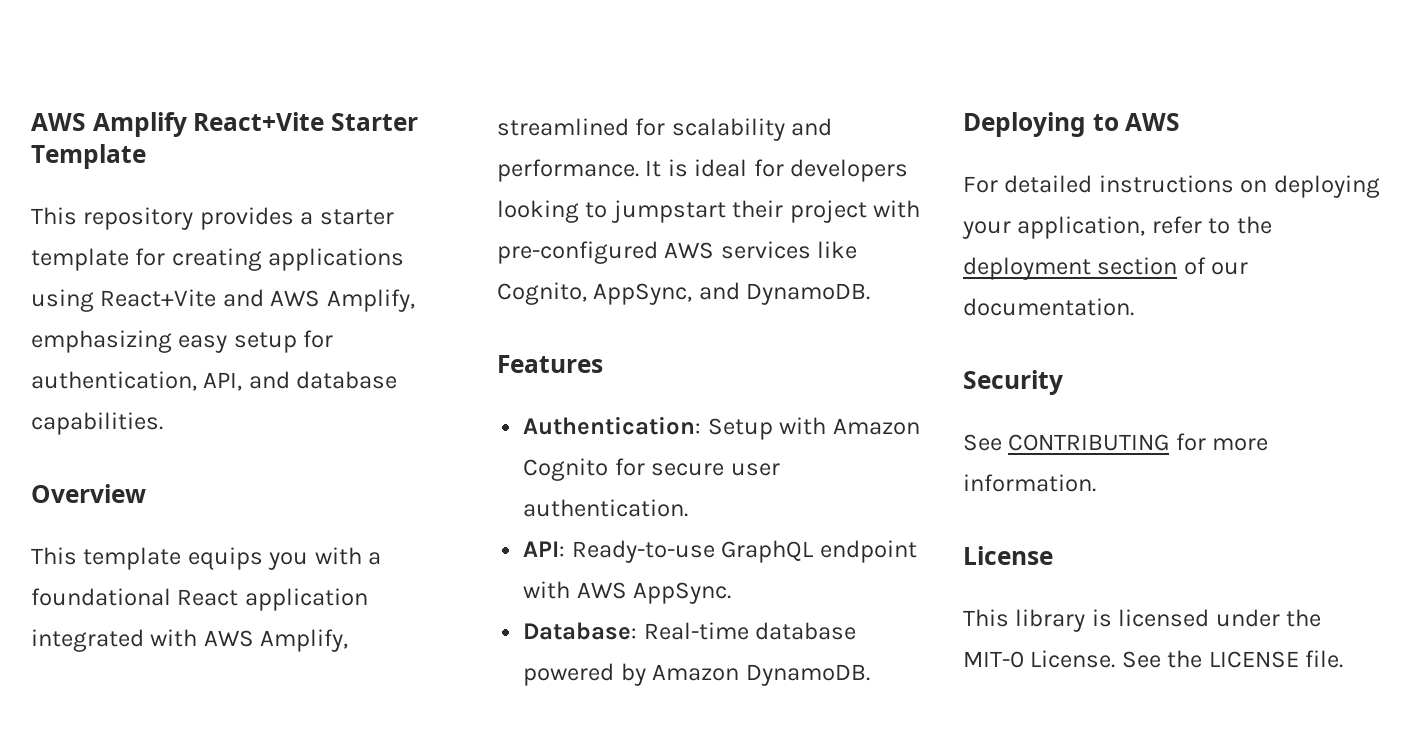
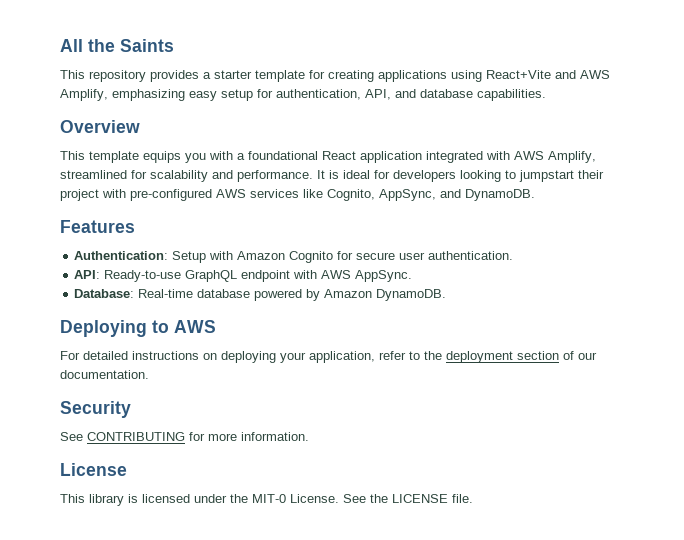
- AWS Amplify React+Vite Starter Template
+ All the Saints

